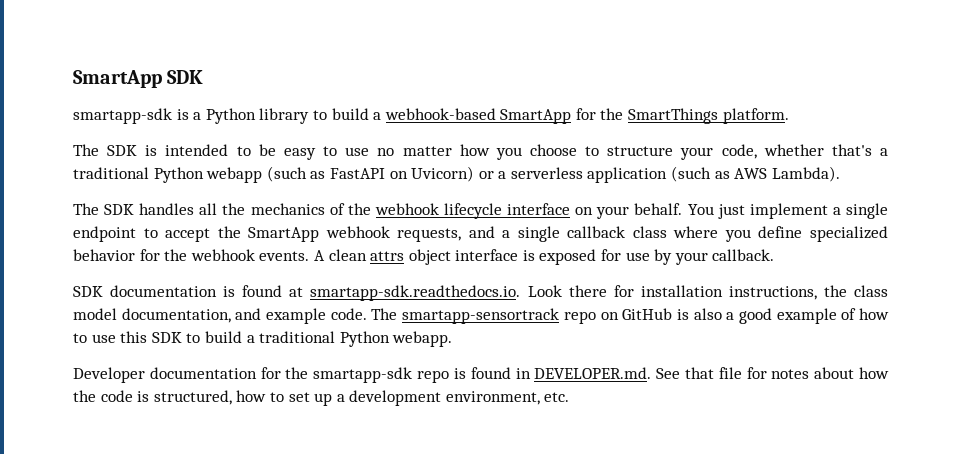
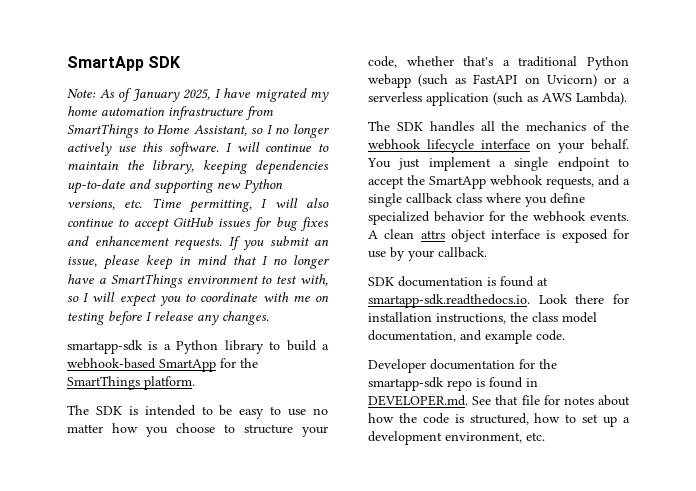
+ Note: As of January 2025, I have migrated my home automation infrastructure from SmartThings to Home Assistant, so I no longer actively use this software. I will continue to maintain the library, keeping dependencies up-to-date and supporting new Python versions, etc. Time permitting, I will also continue to accept GitHub issues for bug fixes and enhancement requests. If you submit an issue, please keep in mind that I no longer have a SmartThings environment to test with, so I will expect you to coordinate with me on testing before I release any changes.
- The smartapp-sensortrack repo on GitHub is also a good example of how to use this SDK to build a traditional Python webapp.

